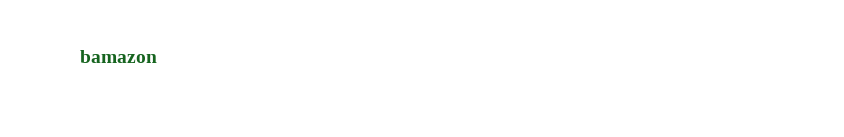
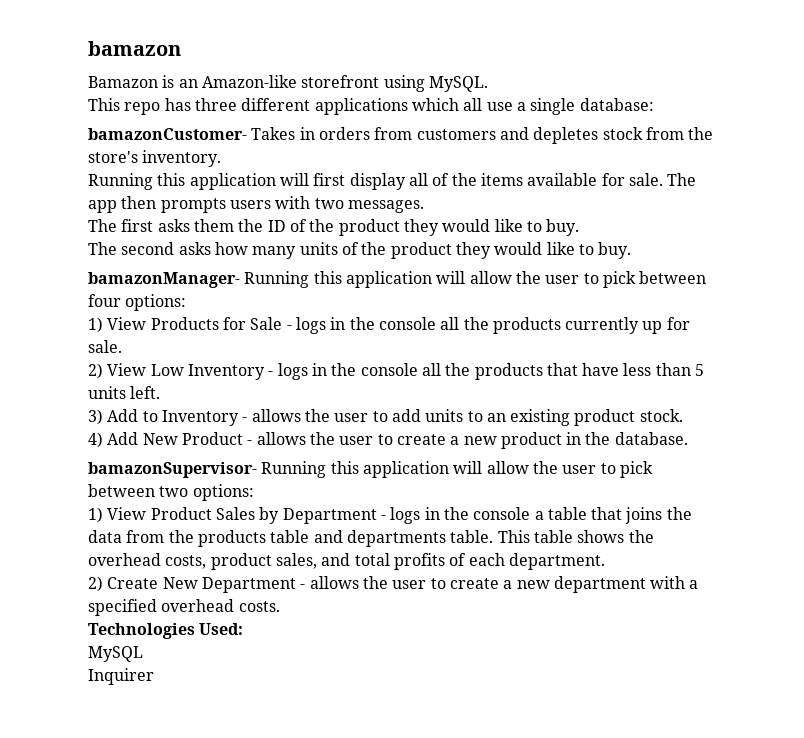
+ Bamazon is an Amazon-like storefront using MySQL.
+ This repo has three different applications which all use a single database:
+ bamazonCustomer- Takes in orders from customers and depletes stock from the store's inventory.
+ Running this application will first display all of the items available for sale. The app then prompts users with two messages.
+ The first asks them the ID of the product they would like to buy.
+ The second asks how many units of the product they would like to buy.
+ bamazonManager- Running this application will allow the user to pick between four options:
+ 1) View Products for Sale - logs in the console all the products currently up for sale.
+ 2) View Low Inventory - logs in the console all the products that have less than 5 units left.
+ 3) Add to Inventory - allows the user to add units to an existing product stock.
+ 4) Add New Product - allows the user to create a new product in the database.
+ bamazonSupervisor- Running this application will allow the user to pick between two options:
+ 1) View Product Sales by Department - logs in the console a table that joins the data from the products table and departments table. This table shows the overhead costs, product sales, and total profits of each department.
+ 2) Create New Department - allows the user to create a new department with a specified overhead costs.
+ Technologies Used:
+ MySQL
+ Inquirer

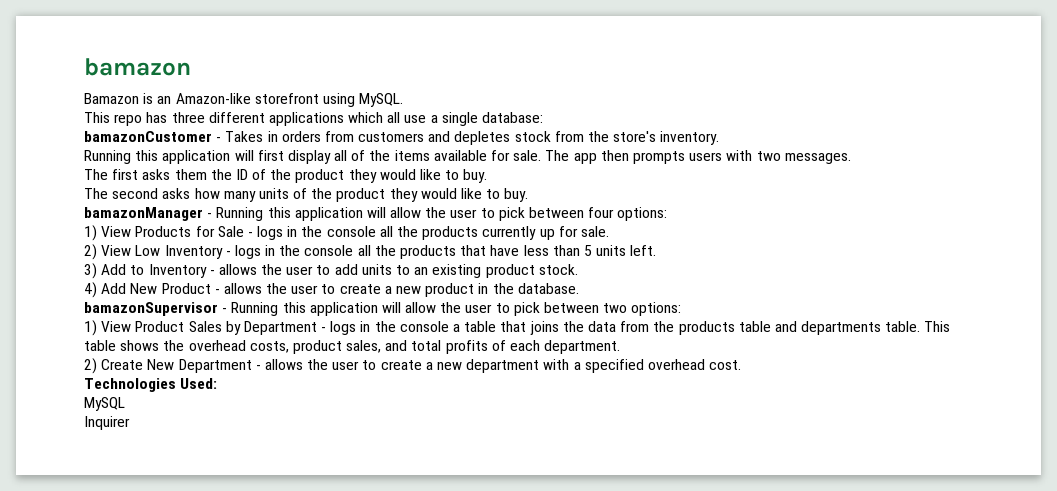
- bamazonCustomer- Takes in orders from customers and depletes stock from the store's inventory.
+ bamazonCustomer - Takes in orders from customers and depletes stock from the store's inventory.
- bamazonManager- Running this application will allow the user to pick between four options:
+ bamazonManager - Running this application will allow the user to pick between four options:
- bamazonSupervisor- Running this application will allow the user to pick between two options:
+ bamazonSupervisor - Running this application will allow the user to pick between two options:
- 2) Create New Department - allows the user to create a new department with a specified overhead costs.
+ 2) Create New Department - allows the user to create a new department with a specified overhead cost.

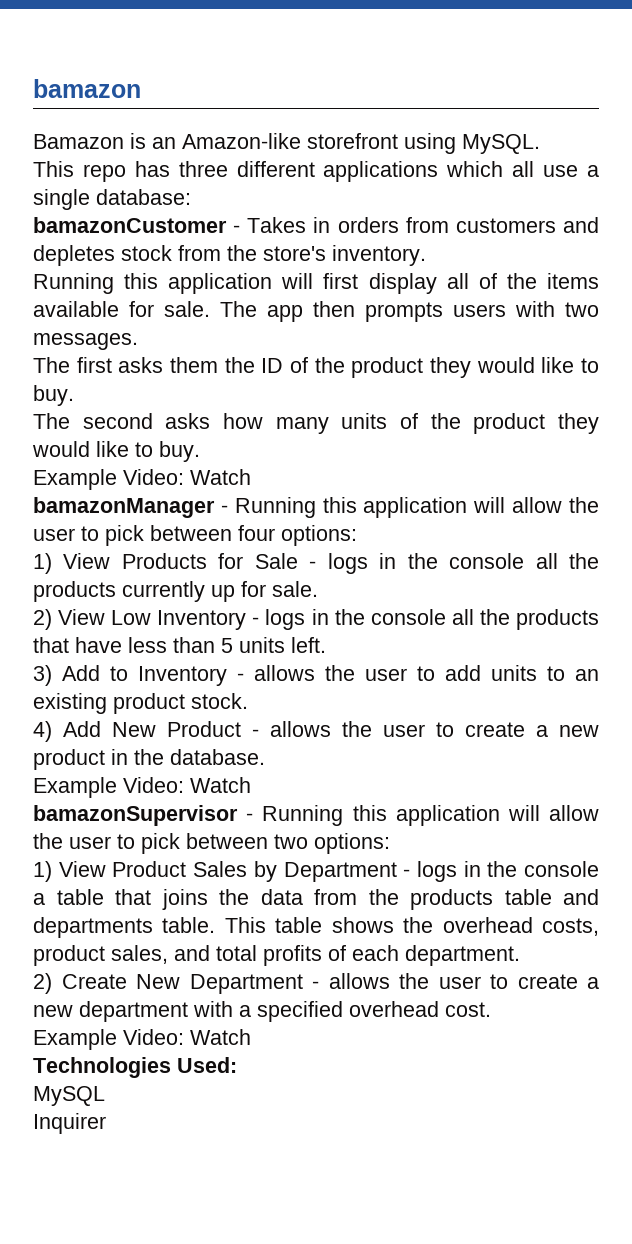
  The second asks how many units of the product they would like to buy.
+ Example Video: Watch
  4) Add New Product - allows the user to create a new product in the database.
+ Example Video: Watch
  2) Create New Department - allows the user to create a new department with a specified overhead cost.
+ Example Video: Watch

